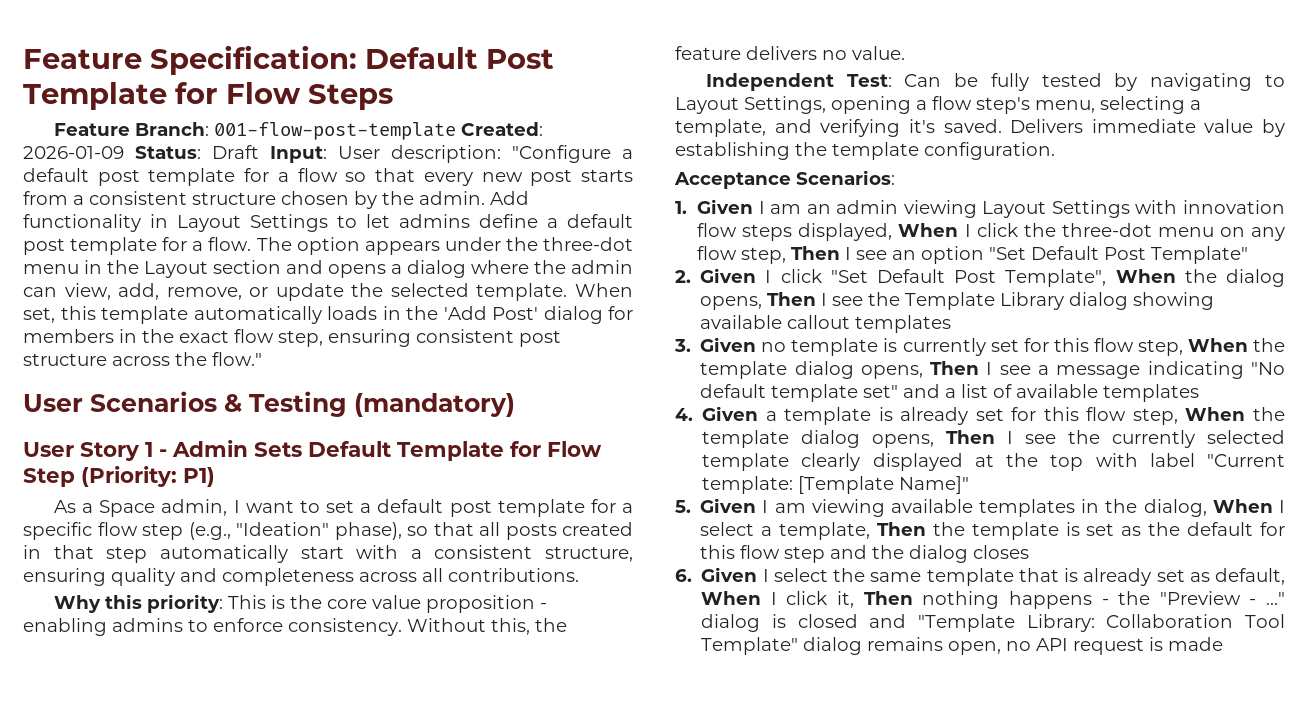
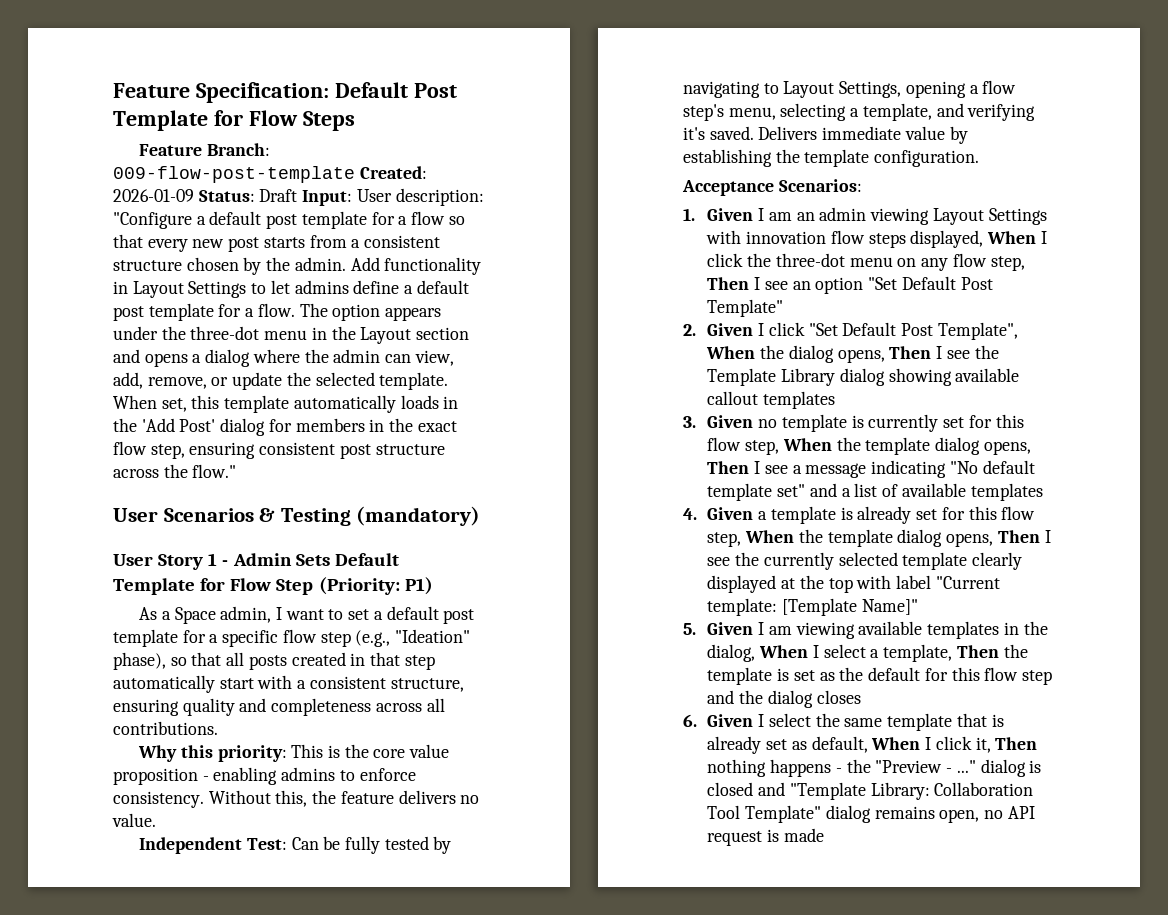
- Feature Branch: 001-flow-post-template Created: 2026-01-09 Status: Draft Input: User description: "Configure a default post template for a flow so that every new post starts from a consistent structure chosen by the admin.
+ Feature Branch: 009-flow-post-template Created: 2026-01-09 Status: Draft Input: User description: "Configure a default post template for a flow so that every new post starts from a consistent structure chosen by the admin.

